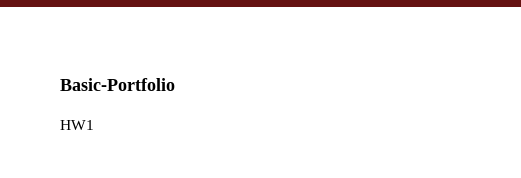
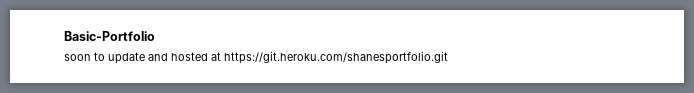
- HW1
+ soon to update and hosted at https://git.heroku.com/shanesportfolio.git

